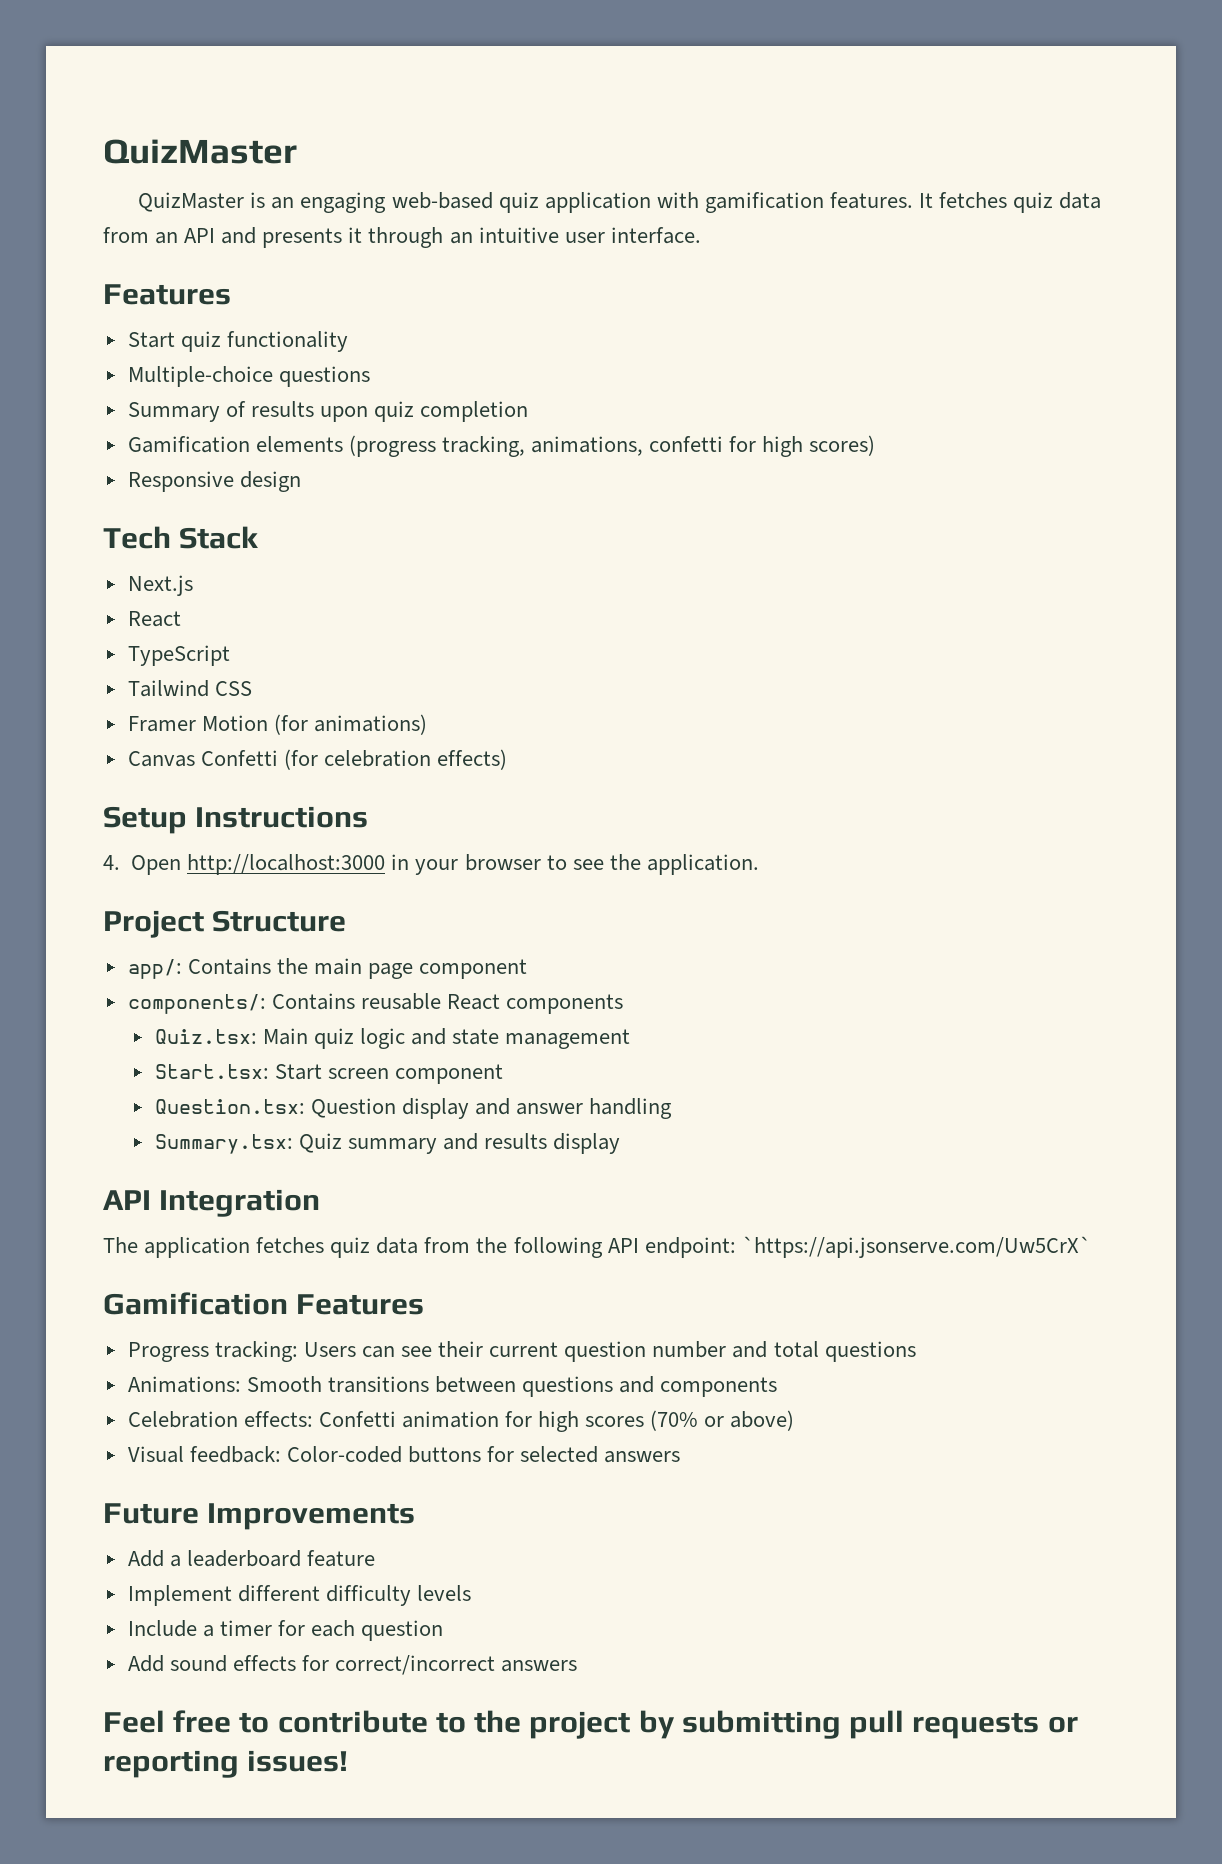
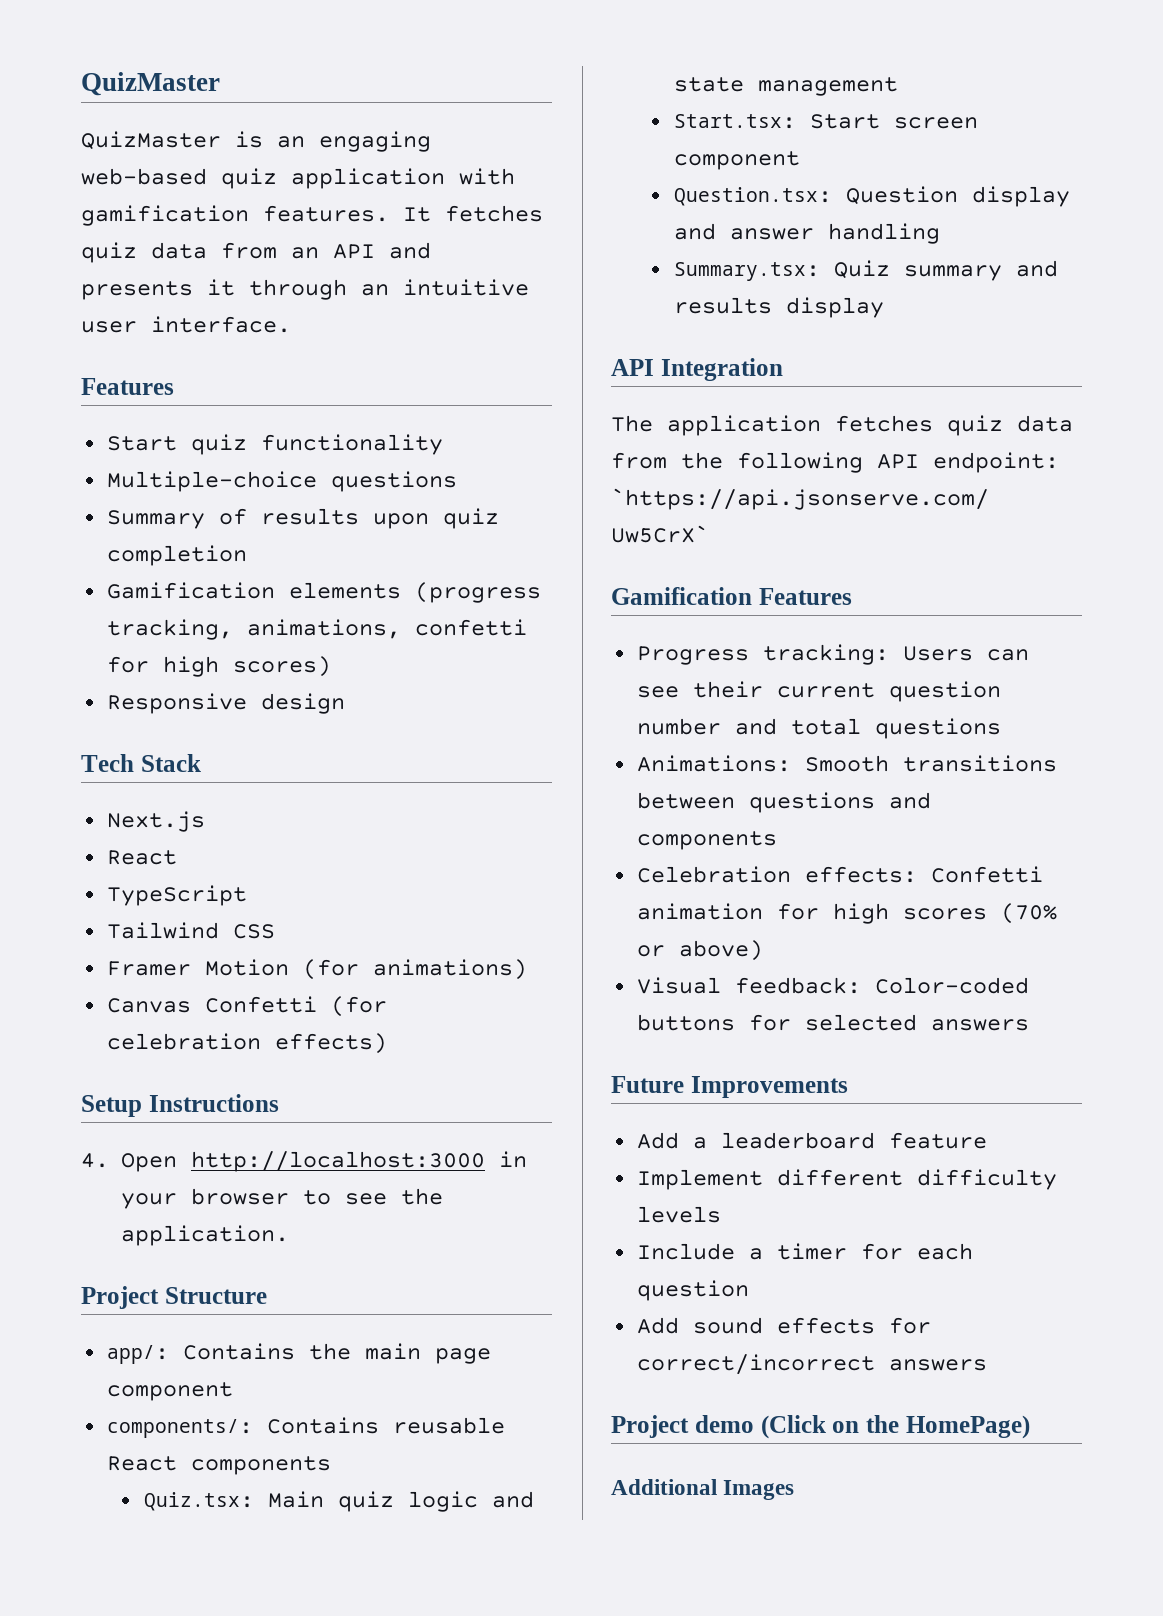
- Feel free to contribute to the project by submitting pull requests or reporting issues!
+ Project demo (Click on the HomePage)
+ Additional Images

